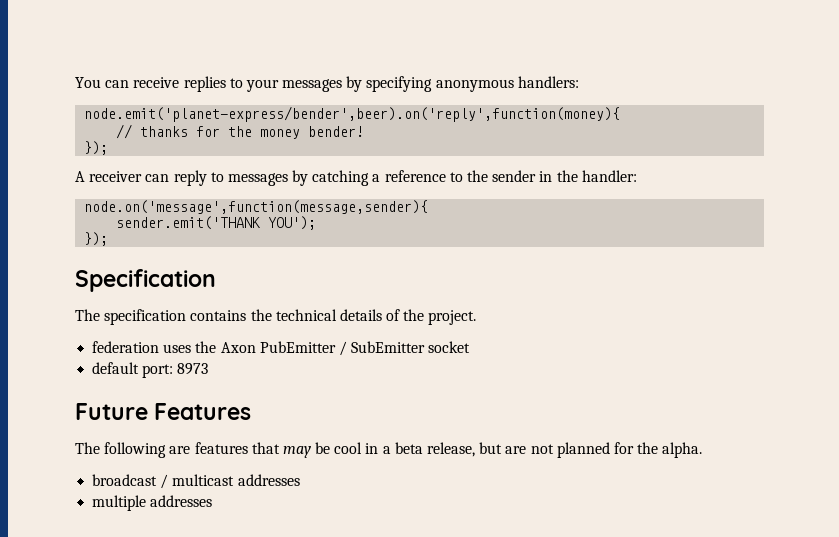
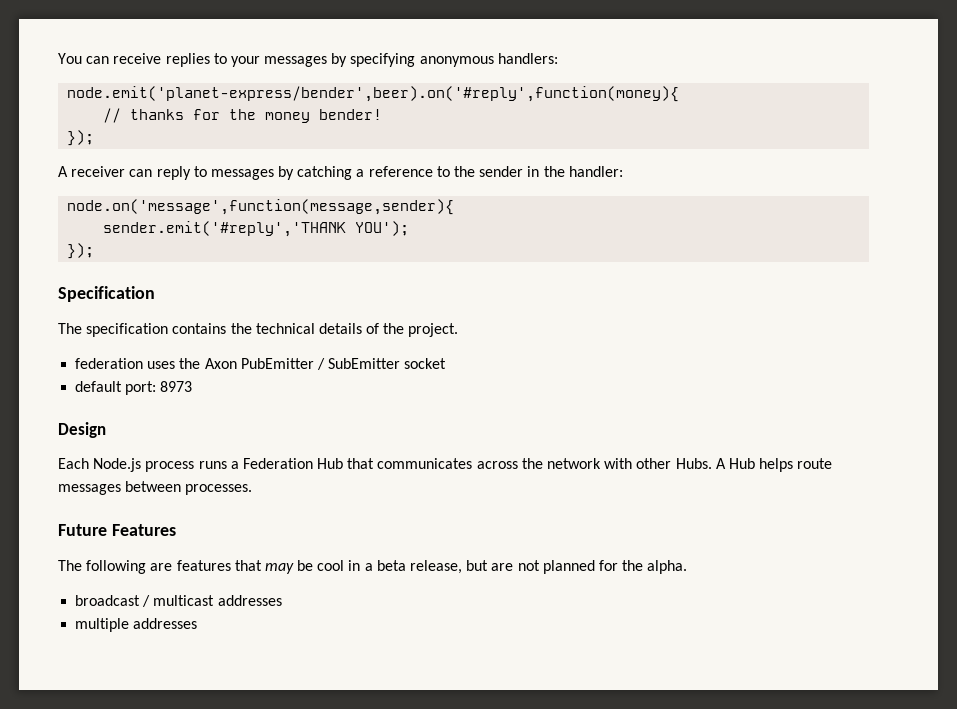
- node.emit('planet-express/bender',beer).on('reply',function(money){
+ node.emit('planet-express/bender',beer).on('#reply',function(money){
- sender.emit('THANK YOU');
+ sender.emit('#reply','THANK YOU');
+ Design
+ Each Node.js process runs a Federation Hub that communicates across the network with other Hubs. A Hub helps route messages between processes.

